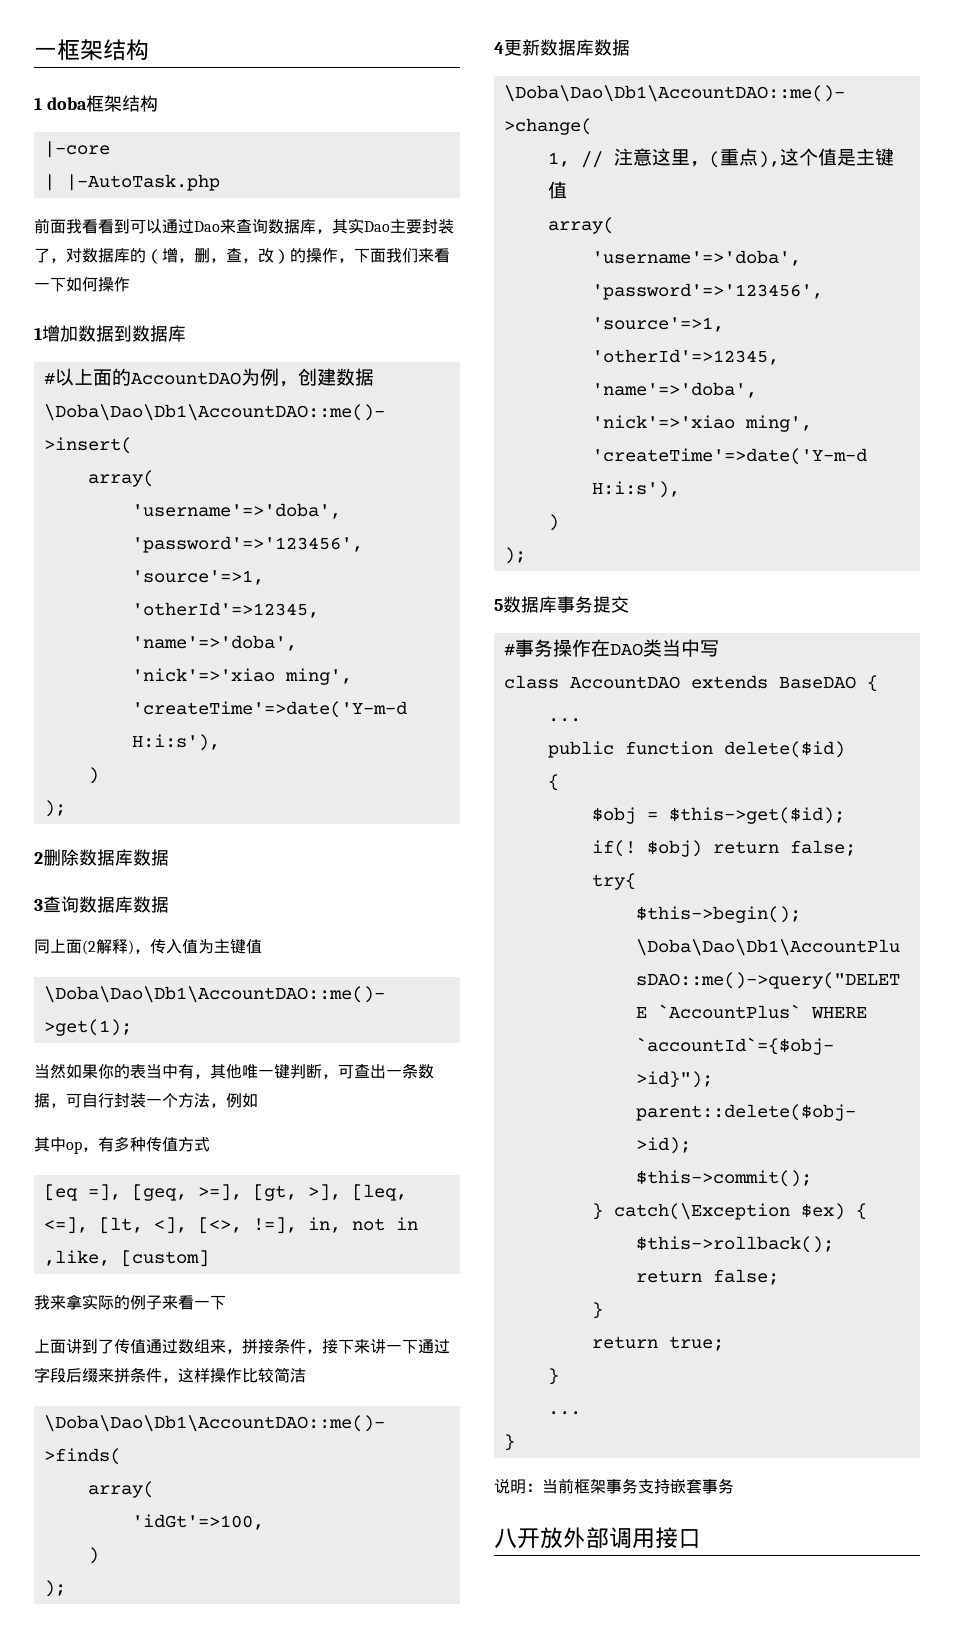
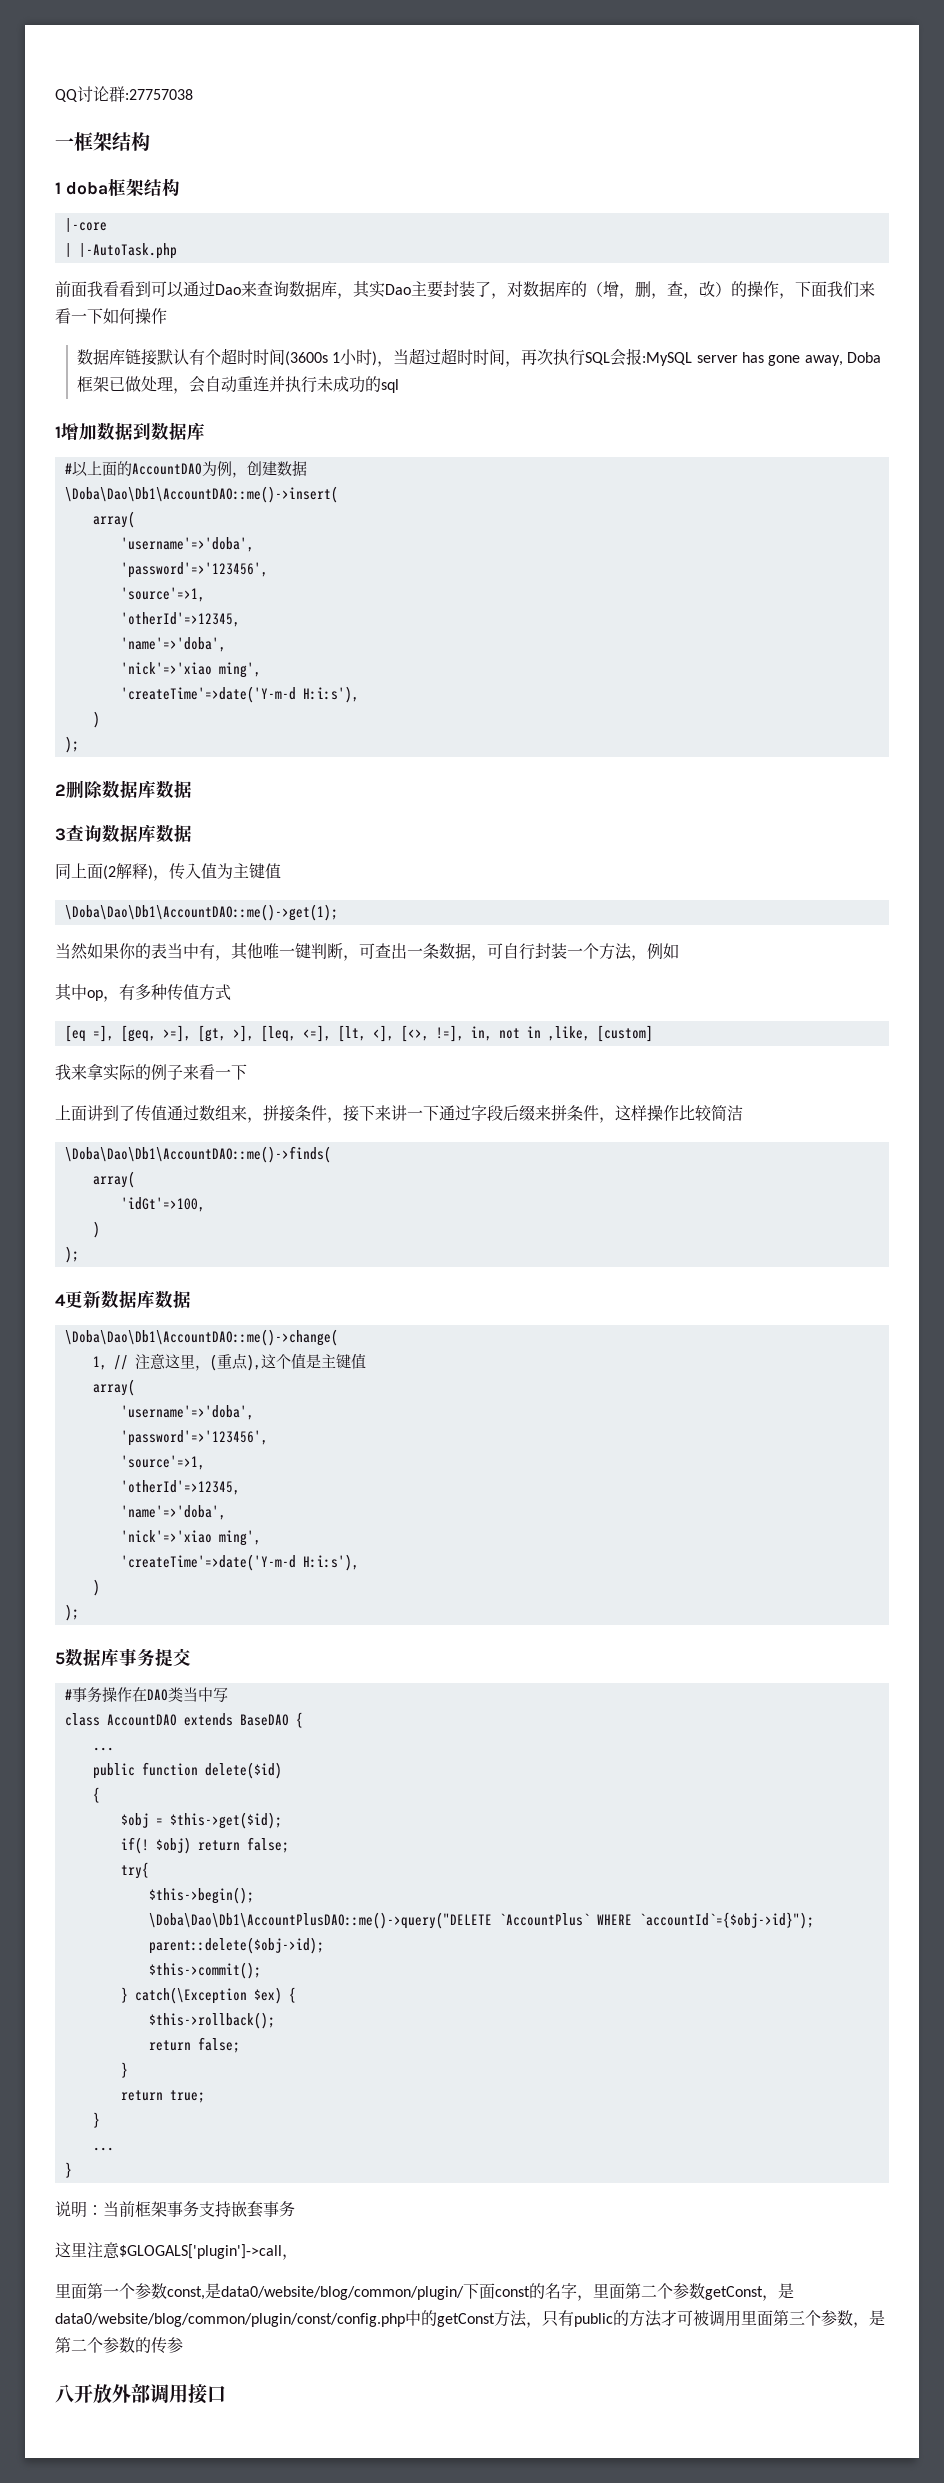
+ QQ讨论群:27757038
+ 数据库链接默认有个超时时间(3600s 1小时)，当超过超时时间，再次执行SQL会报:MySQL server has gone away, Doba框架已做处理，会自动重连并执行未成功的sql
+ 这里注意$GLOGALS['plugin']->call，
+ 里面第一个参数const,是data0/website/blog/common/plugin/下面const的名字，里面第二个参数getConst，是data0/website/blog/common/plugin/const/config.php中的getConst方法，只有public的方法才可被调用里面第三个参数，是第二个参数的传参

